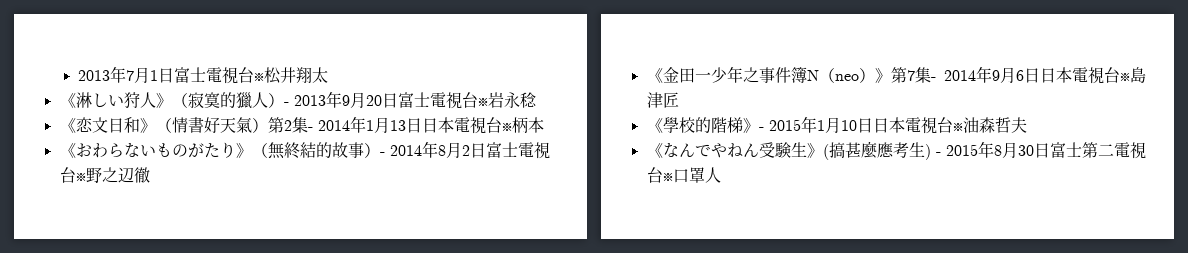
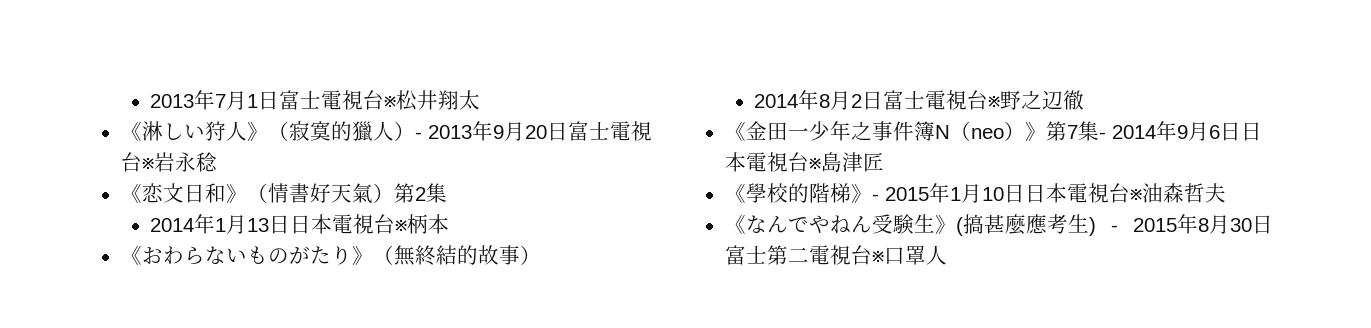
- 《恋文日和》（情書好天氣）第2集- 2014年1月13日日本電視台※柄本
+ 《恋文日和》（情書好天氣）第2集
+ 2014年1月13日日本電視台※柄本
- 《おわらないものがたり》（無終結的故事）- 2014年8月2日富士電視台※野之辺徹
+ 《おわらないものがたり》（無終結的故事）
+ 2014年8月2日富士電視台※野之辺徹

